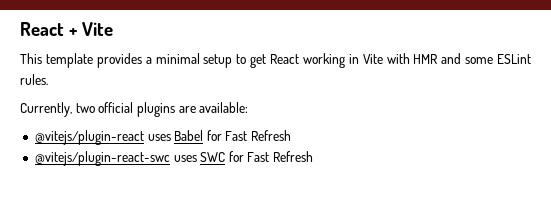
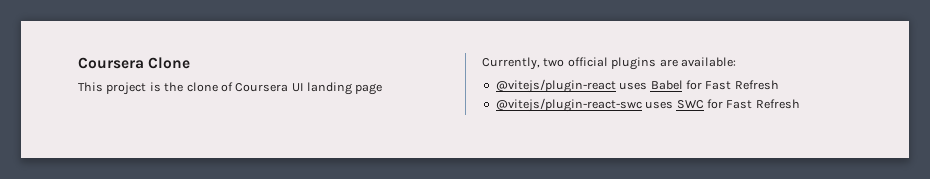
- React + Vite
- This template provides a minimal setup to get React working in Vite with HMR and some ESLint rules.
+ Coursera Clone
+ This project is the clone of Coursera UI landing page

